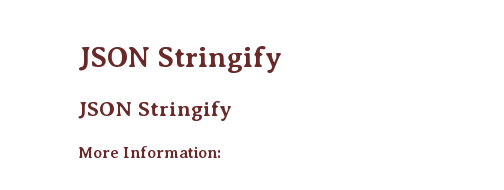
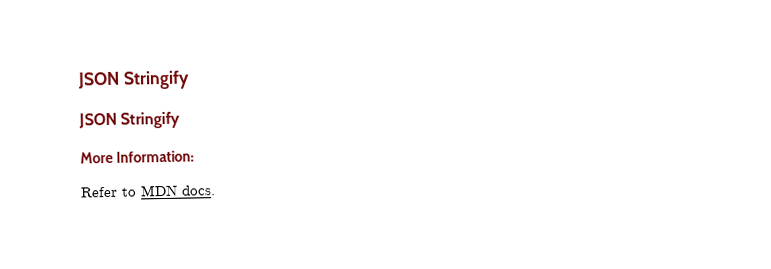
+ Refer to MDN docs.

